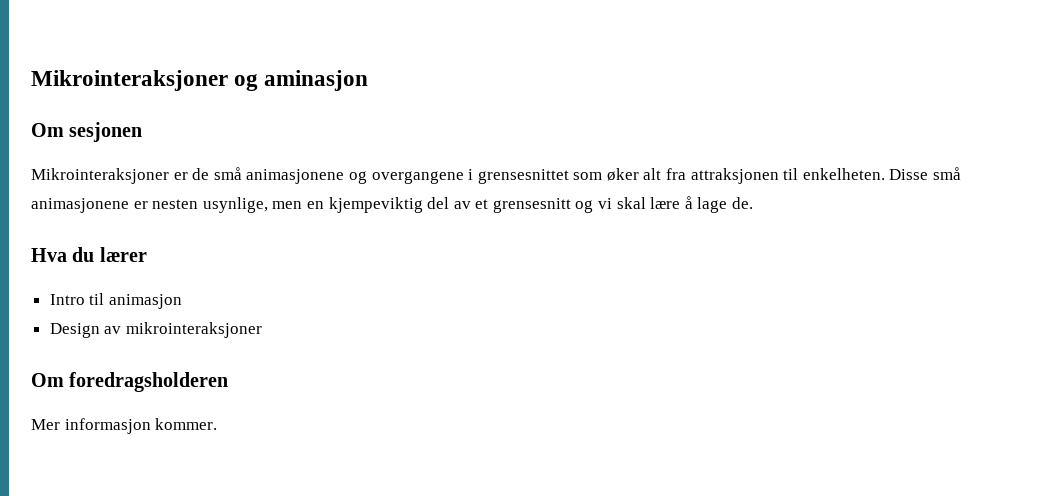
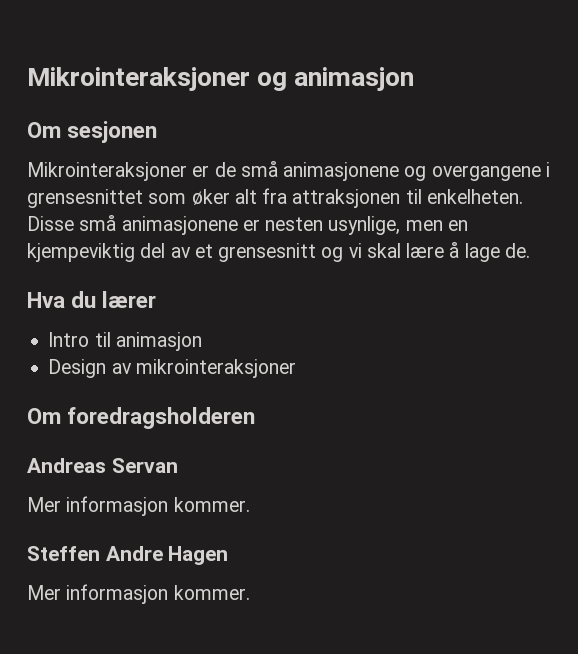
- Mikrointeraksjoner og aminasjon
+ Mikrointeraksjoner og animasjon
+ Andreas Servan
+ Mer informasjon kommer.
+ Steffen Andre Hagen

